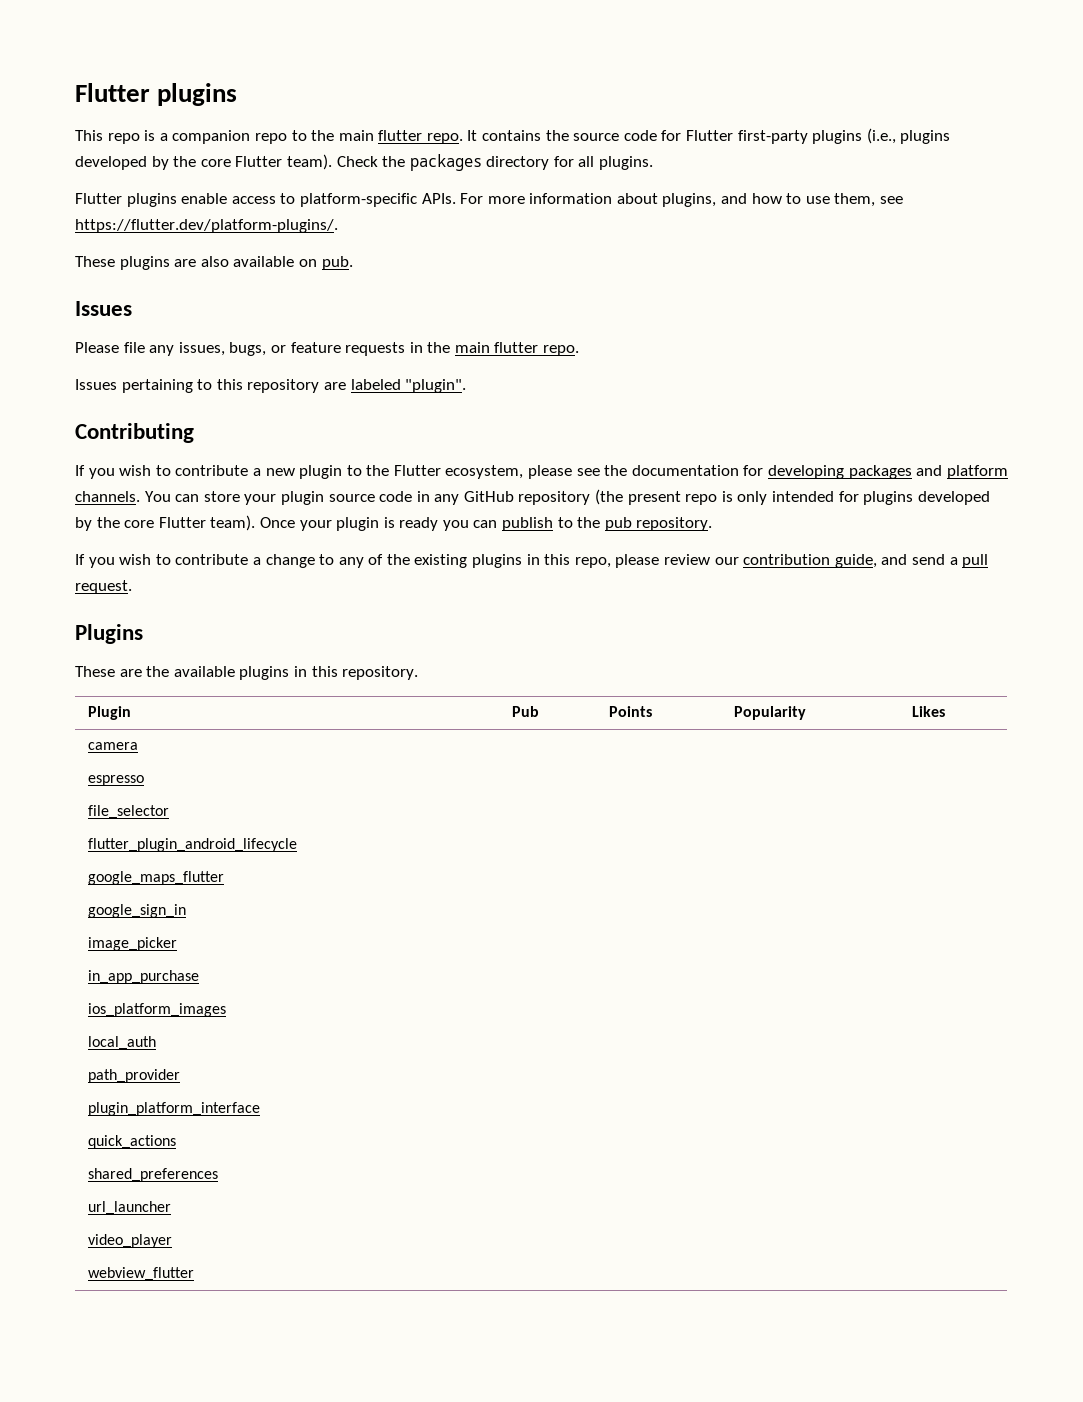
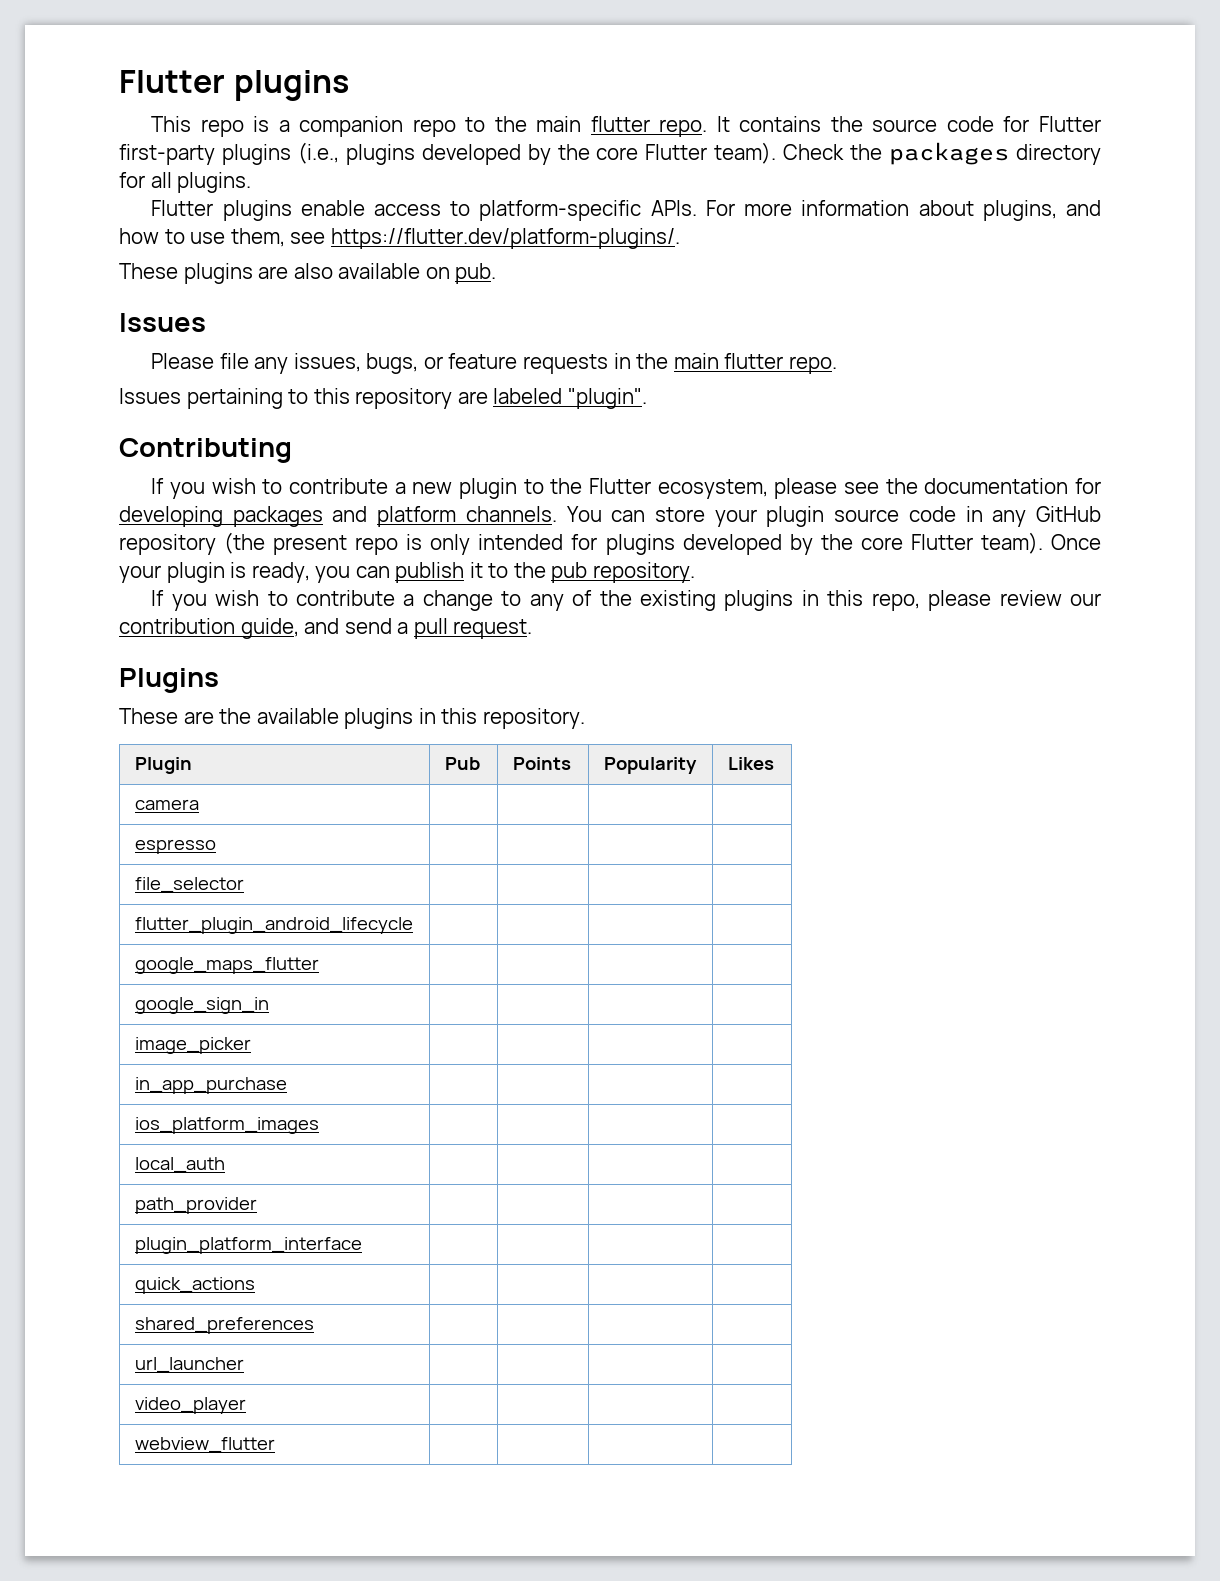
- Once your plugin is ready you can publish to the pub repository.
+ Once your plugin is ready, you can publish it to the pub repository.

